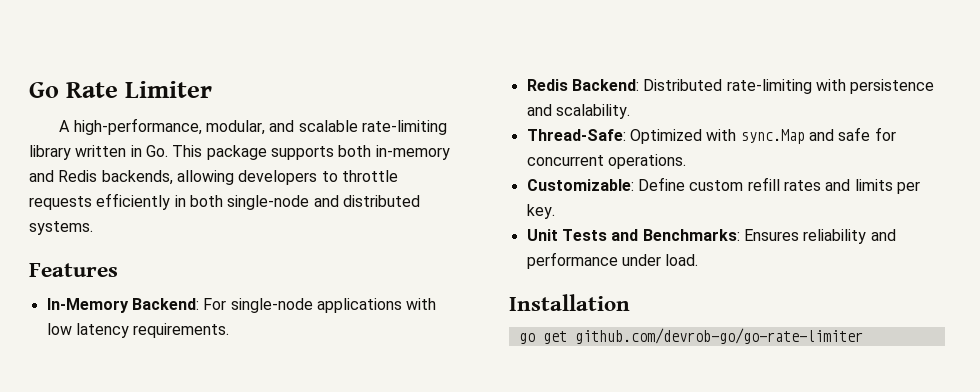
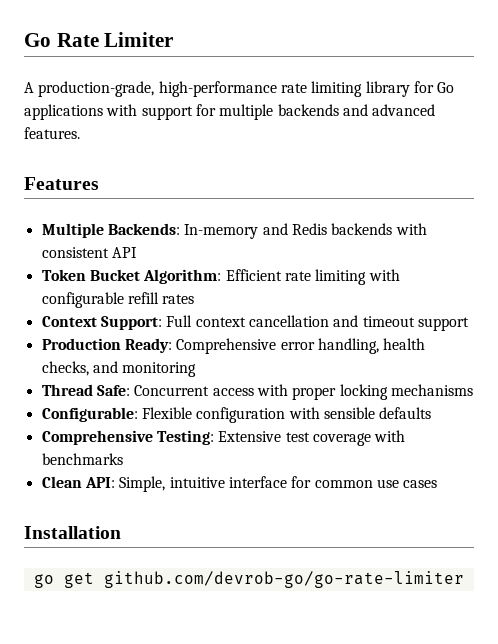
- A high-performance, modular, and scalable rate-limiting library written in Go. This package supports both in-memory and Redis backends, allowing developers to throttle requests efficiently in both single-node and distributed systems.
+ A production-grade, high-performance rate limiting library for Go applications with support for multiple backends and advanced features.
  Features
- In-Memory Backend: For single-node applications with low latency requirements.
- Redis Backend: Distributed rate-limiting with persistence and scalability.
- Thread-Safe: Optimized with sync.Map and safe for concurrent operations.
- Customizable: Define custom refill rates and limits per key.
- Unit Tests and Benchmarks: Ensures reliability and performance under load.
+ Multiple Backends: In-memory and Redis backends with consistent API
+ Token Bucket Algorithm: Efficient rate limiting with configurable refill rates
+ Context Support: Full context cancellation and timeout support
+ Production Ready: Comprehensive error handling, health checks, and monitoring
+ Thread Safe: Concurrent access with proper locking mechanisms
+ Configurable: Flexible configuration with sensible defaults
+ Comprehensive Testing: Extensive test coverage with benchmarks
+ Clean API: Simple, intuitive interface for common use cases

